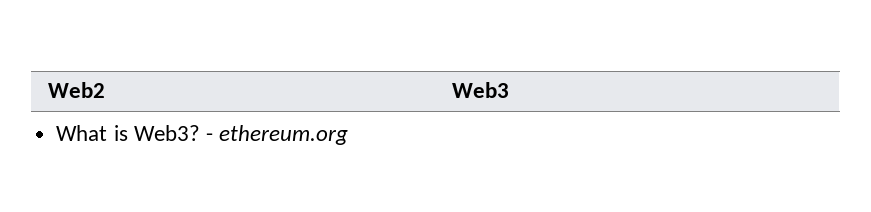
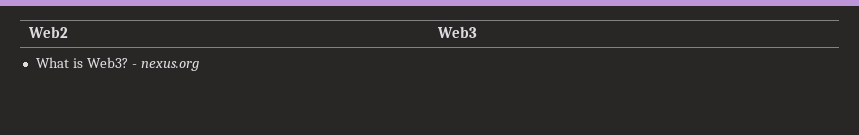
- - ethereum.org
+ - nexus.org

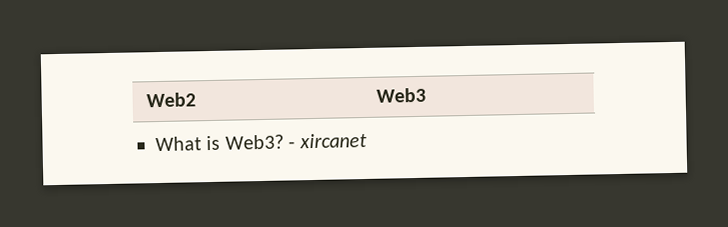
- - nexus.org
+ - xircanet

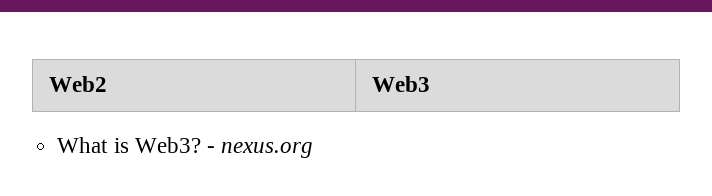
- - xircanet
+ - nexus.org

